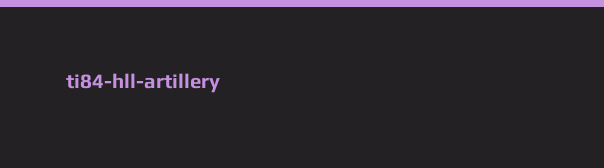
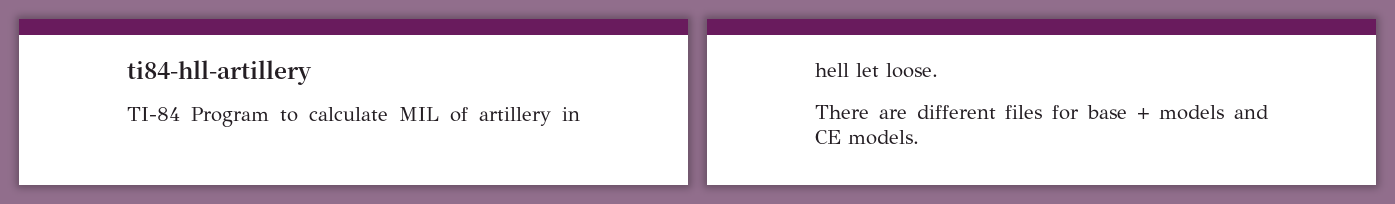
+ TI-84 Program to calculate MIL of artillery in hell let loose.
+ There are different files for base + models and CE models.

